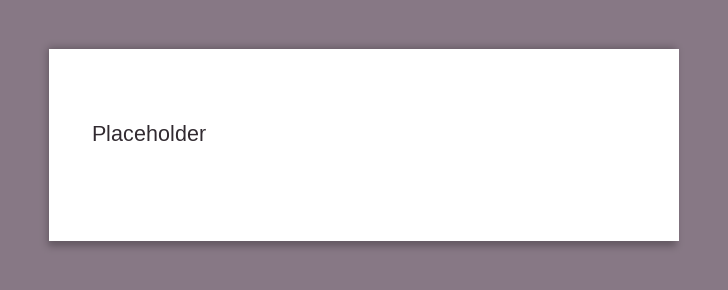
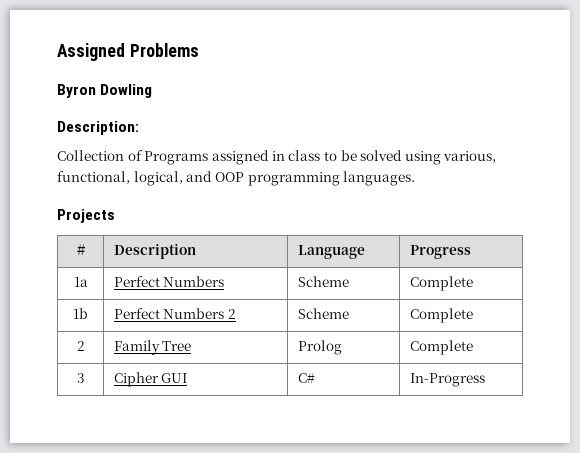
- Placeholder
+ Assigned Problems
+ Byron Dowling
+ Description:
+ Collection of Programs assigned in class to be solved using various, functional, logical, and OOP programming languages.
+ Projects
+ # | Description | Language | Progress
+ 1a | Perfect Numbers | Scheme | Complete
+ 1b | Perfect Numbers 2 | Scheme | Complete
+ 2 | Family Tree | Prolog | Complete
+ 3 | Cipher GUI | C# | In-Progress

